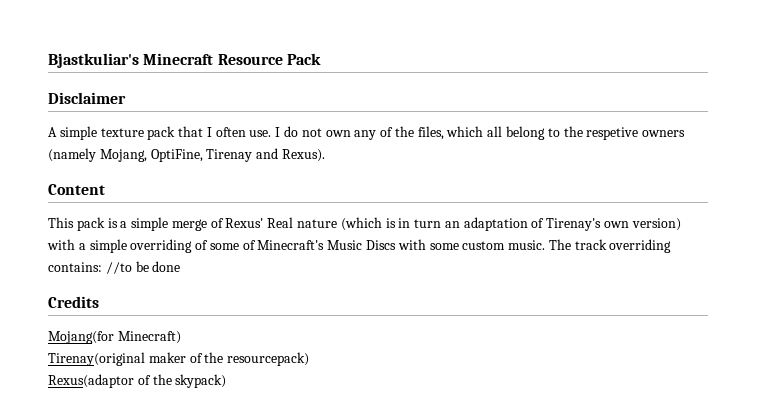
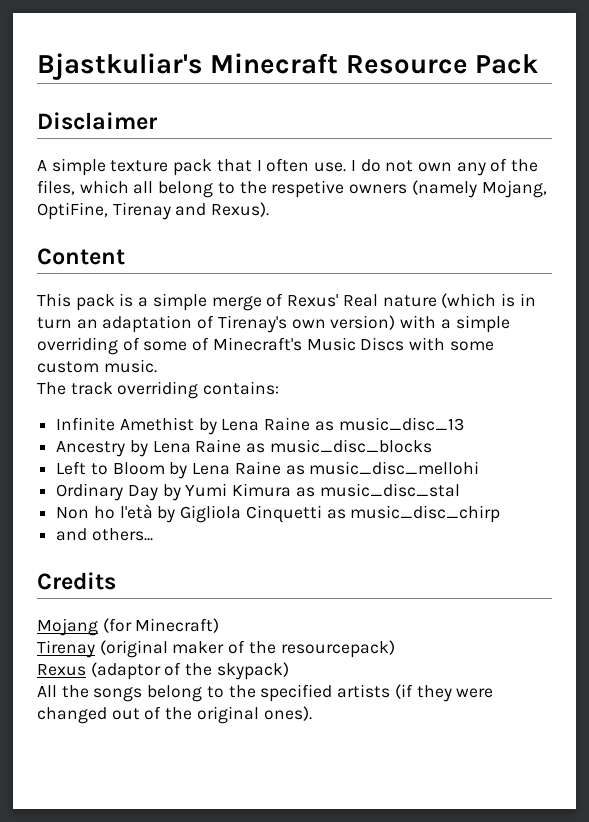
- This pack is a simple merge of Rexus' Real nature (which is in turn an adaptation of Tirenay's own version) with a simple overriding of some of Minecraft's Music Discs with some custom music. The track overriding contains: //to be done
+ This pack is a simple merge of Rexus' Real nature (which is in turn an adaptation of Tirenay's own version) with a simple overriding of some of Minecraft's Music Discs with some custom music.
+ The track overriding contains:
+ Infinite Amethist by Lena Raine as music_disc_13
+ Ancestry by Lena Raine as music_disc_blocks
+ Left to Bloom by Lena Raine as music_disc_mellohi
+ Ordinary Day by Yumi Kimura as music_disc_stal
+ Non ho l'età by Gigliola Cinquetti as music_disc_chirp
+ and others...
- Mojang(for Minecraft)
+ Mojang (for Minecraft)
- Tirenay(original maker of the resourcepack)
+ Tirenay (original maker of the resourcepack)
- Rexus(adaptor of the skypack)
+ Rexus (adaptor of the skypack)
+ All the songs belong to the specified artists (if they were changed out of the original ones).

